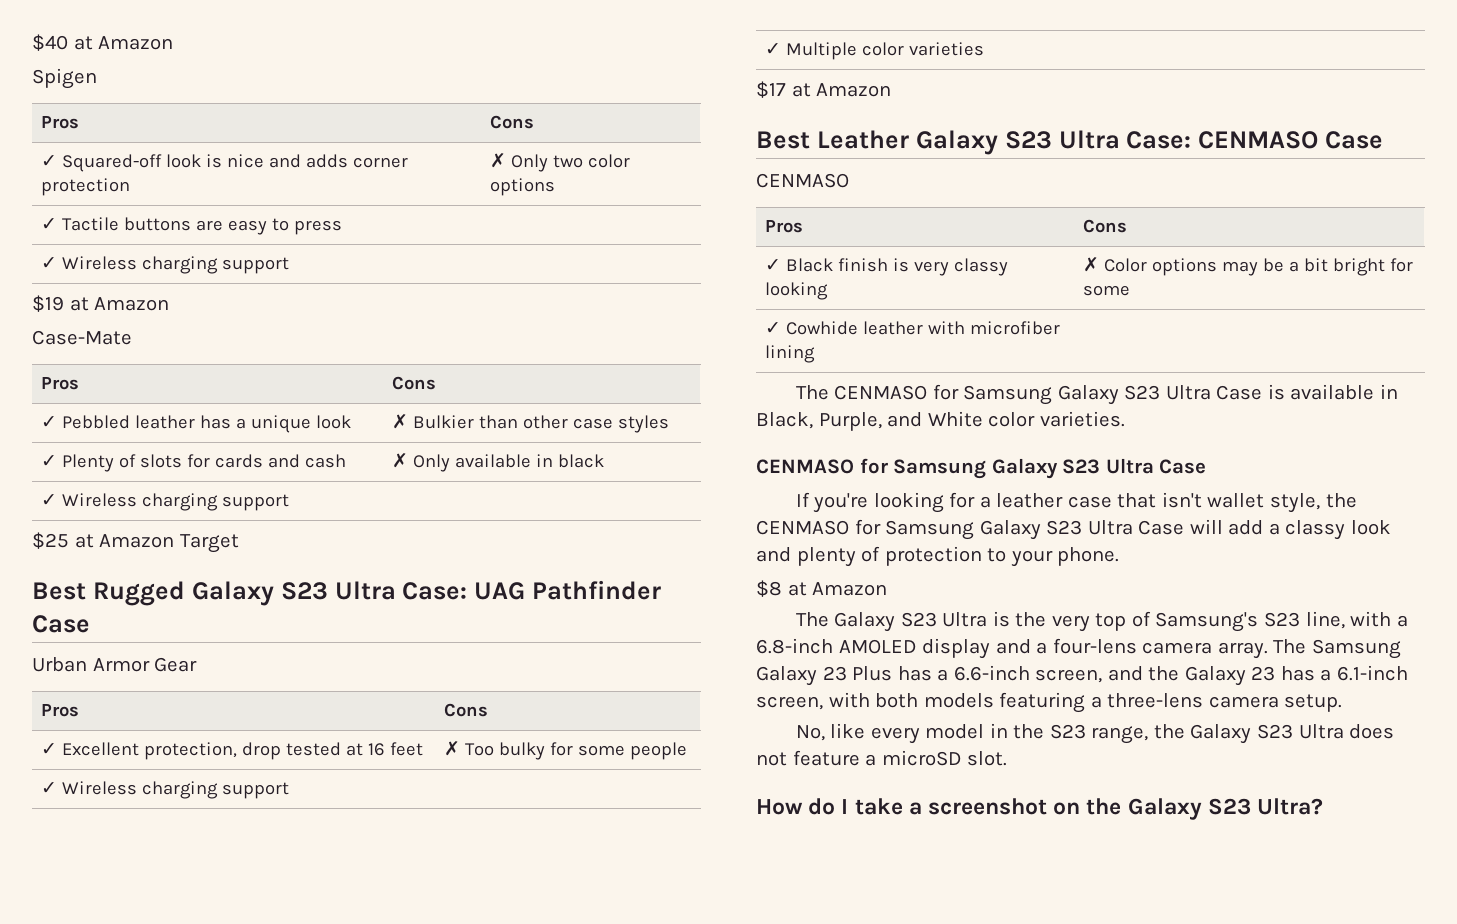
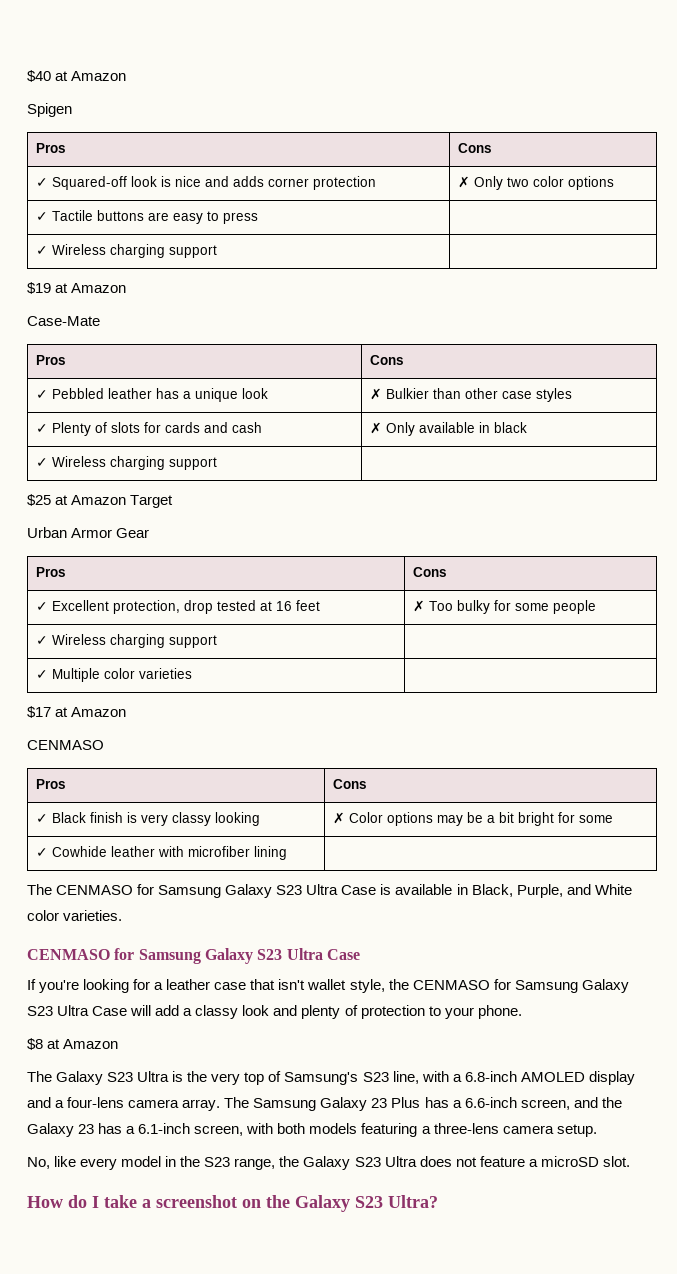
- Best Rugged Galaxy S23 Ultra Case: UAG Pathfinder Case
- Best Leather Galaxy S23 Ultra Case: CENMASO Case

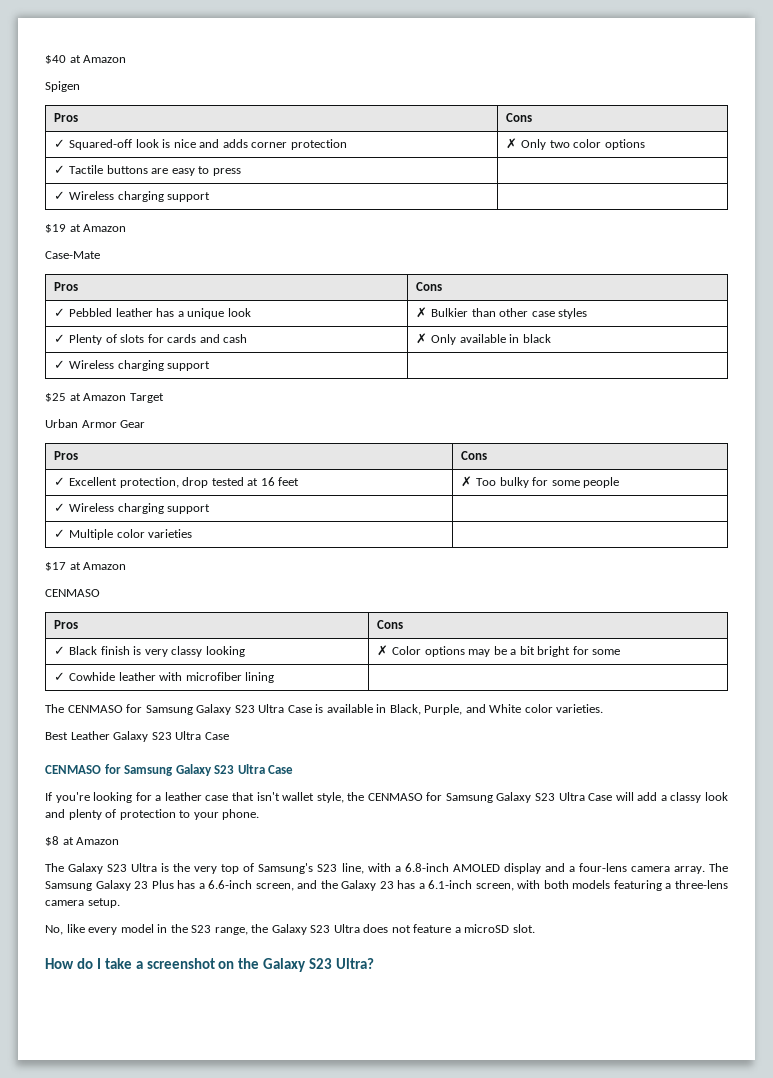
+ Best Leather Galaxy S23 Ultra Case

